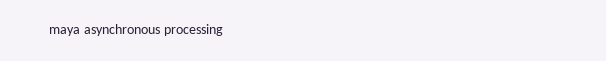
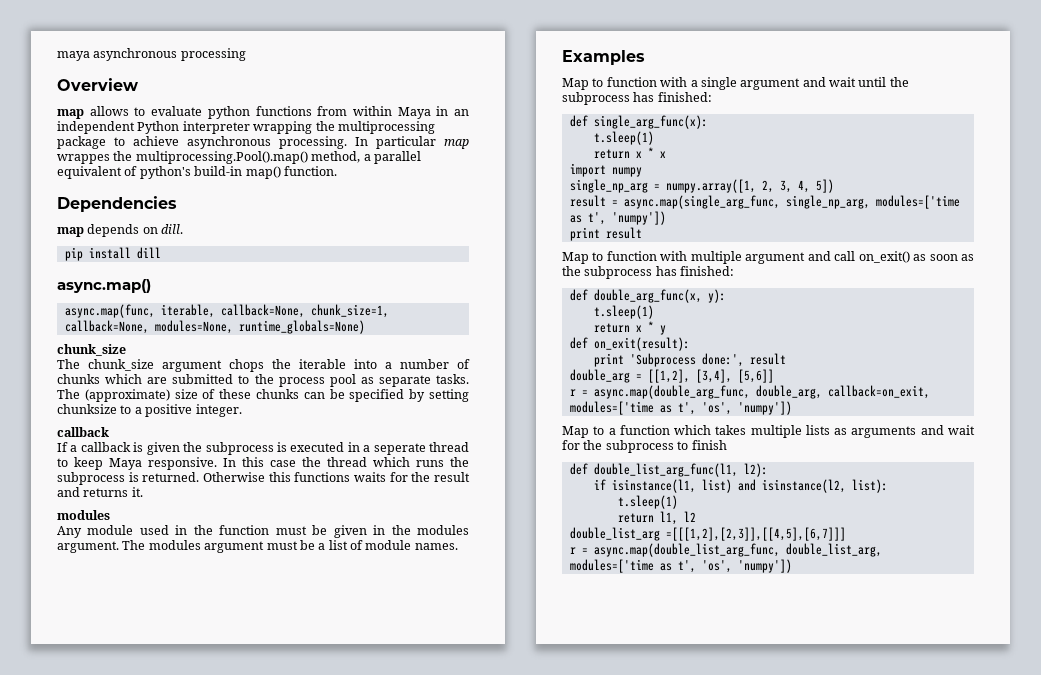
+ Overview
+ map allows to evaluate python functions from within Maya in an independent Python interpreter wrapping the multiprocessing package to achieve asynchronous processing. In particular map wrappes the multiprocessing.Pool().map() method, a parallel equivalent of python's build-in map() function.
+ Dependencies
+ map depends on dill.
+ pip install dill
+ async.map()
+ async.map(func, iterable, callback=None, chunk_size=1, callback=None, modules=None, runtime_globals=None)
+ chunk_size
+ The chunk_size argument chops the iterable into a number of chunks which are submitted to the process pool as separate tasks. The (approximate) size of these chunks can be specified by setting chunksize to a positive integer.
+ callback
+ If a callback is given the subprocess is executed in a seperate thread to keep Maya responsive. In this case the thread which runs the subprocess is returned. Otherwise this functions waits for the result and returns it.
+ modules
+ Any module used in the function must be given in the modules argument. The modules argument must be a list of module names.
+ Examples
+ Map to function with a single argument and wait until the subprocess has finished:
+ def single_arg_func(x):
+ t.sleep(1)
+ return x * x
+ import numpy
+ single_np_arg = numpy.array([1, 2, 3, 4, 5])
+ result = async.map(single_arg_func, single_np_arg, modules=['time as t', 'numpy'])
+ print result
+ Map to function with multiple argument and call on_exit() as soon as the subprocess has finished:
+ def double_arg_func(x, y):
+ t.sleep(1)
+ return x * y
+ def on_exit(result):
+ print 'Subprocess done:', result
+ double_arg = [[1,2], [3,4], [5,6]]
+ r = async.map(double_arg_func, double_arg, callback=on_exit, modules=['time as t', 'os', 'numpy'])
+ Map to a function which takes multiple lists as arguments and wait for the subprocess to finish
+ def double_list_arg_func(l1, l2):
+ if isinstance(l1, list) and isinstance(l2, list):
+ t.sleep(1)
+ return l1, l2
+ double_list_arg =[[[1,2],[2,3]],[[4,5],[6,7]]]
+ r = async.map(double_list_arg_func, double_list_arg, modules=['time as t', 'os', 'numpy'])

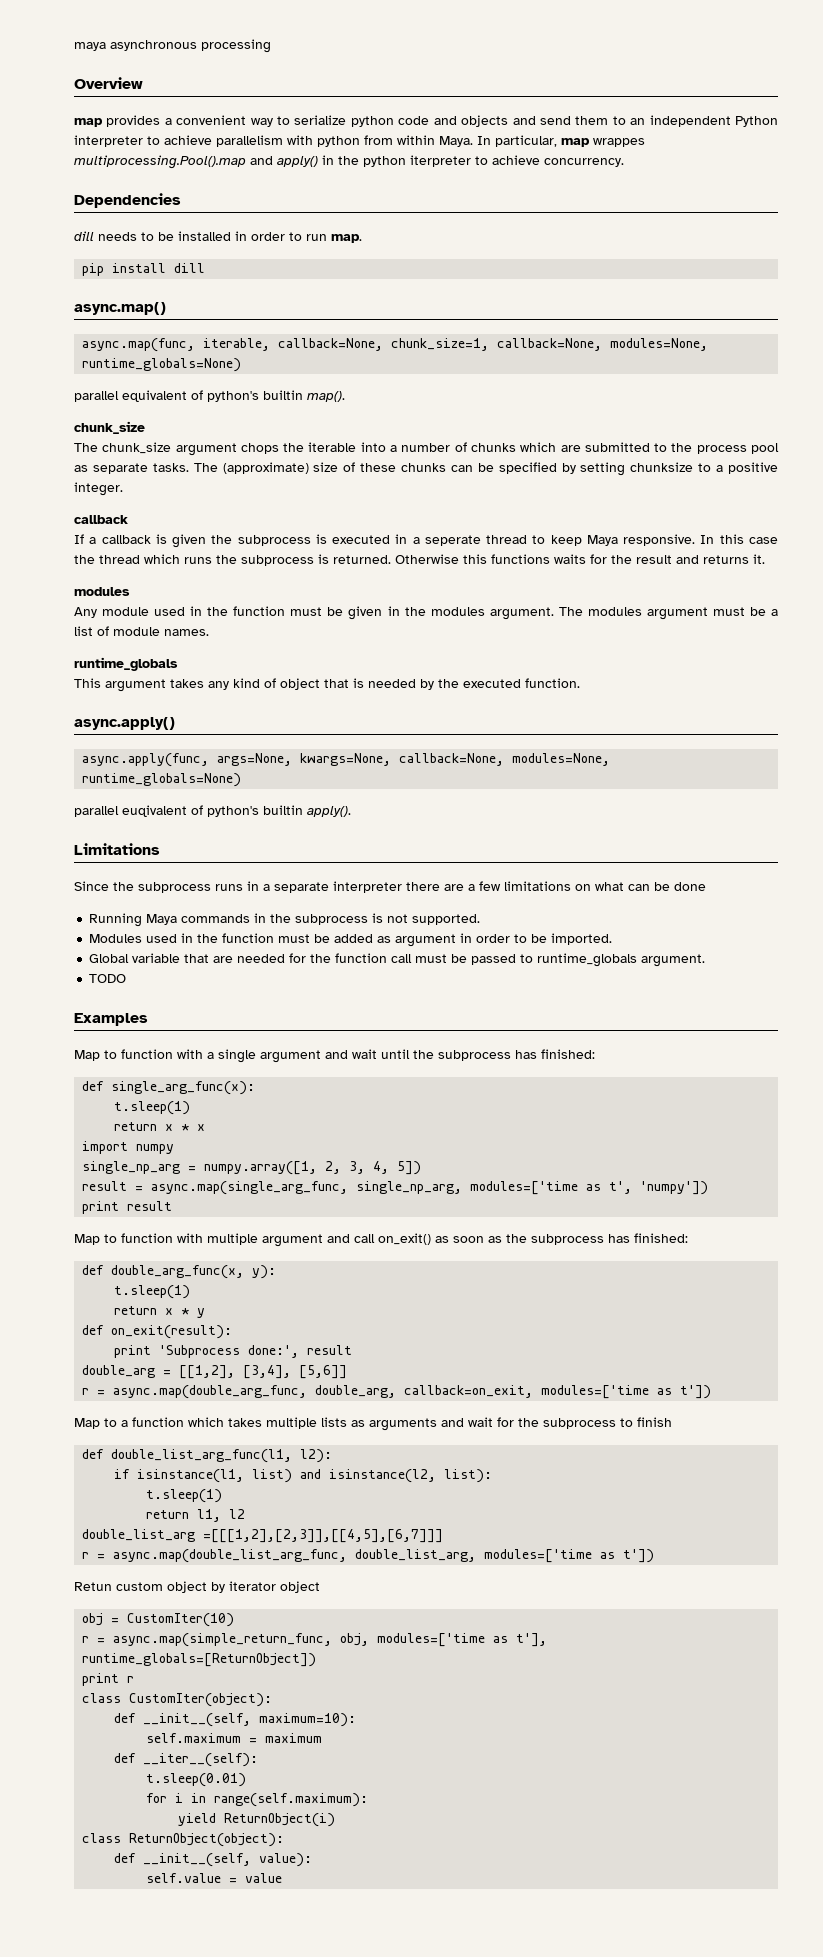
- map allows to evaluate python functions from within Maya in an independent Python interpreter wrapping the multiprocessing package to achieve asynchronous processing. In particular map wrappes the multiprocessing.Pool().map() method, a parallel equivalent of python's build-in map() function.
+ map provides a convenient way to serialize python code and objects and send them to an independent Python interpreter to achieve parallelism with python from within Maya. In particular, map wrappes multiprocessing.Pool().map and apply() in the python iterpreter to achieve concurrency.
  Dependencies
- map depends on dill.
+ dill needs to be installed in order to run map.
+ parallel equivalent of python's builtin map().
  The modules argument must be a list of module names.
+ runtime_globals
+ This argument takes any kind of object that is needed by the executed function.
+ async.apply()
+ async.apply(func, args=None, kwargs=None, callback=None, modules=None, runtime_globals=None)
+ parallel euqivalent of python's builtin apply().
+ Limitations
+ Since the subprocess runs in a separate interpreter there are a few limitations on what can be done
+ Running Maya commands in the subprocess is not supported.
+ Modules used in the function must be added as argument in order to be imported.
+ Global variable that are needed for the function call must be passed to runtime_globals argument.
+ TODO
- r = async.map(double_arg_func, double_arg, callback=on_exit, modules=['time as t', 'os', 'numpy'])
+ r = async.map(double_arg_func, double_arg, callback=on_exit, modules=['time as t'])
- r = async.map(double_list_arg_func, double_list_arg, modules=['time as t', 'os', 'numpy'])
+ r = async.map(double_list_arg_func, double_list_arg, modules=['time as t'])
+ Retun custom object by iterator object
+ obj = CustomIter(10)
+ r = async.map(simple_return_func, obj, modules=['time as t'], runtime_globals=[ReturnObject])
+ print r
+ class CustomIter(object):
+ def __init__(self, maximum=10):
+ self.maximum = maximum
+ def __iter__(self):
+ t.sleep(0.01)
+ for i in range(self.maximum):
+ yield ReturnObject(i)
+ class ReturnObject(object):
+ def __init__(self, value):
+ self.value = value

